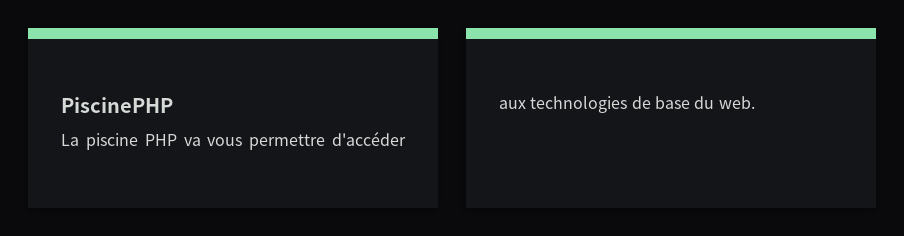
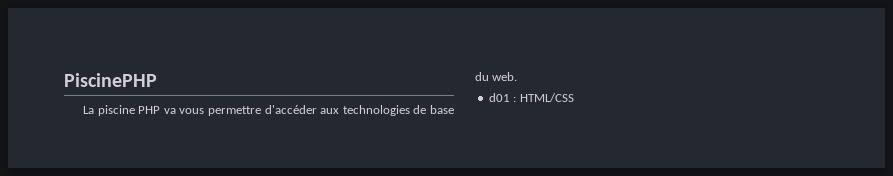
+ d01 : HTML/CSS

